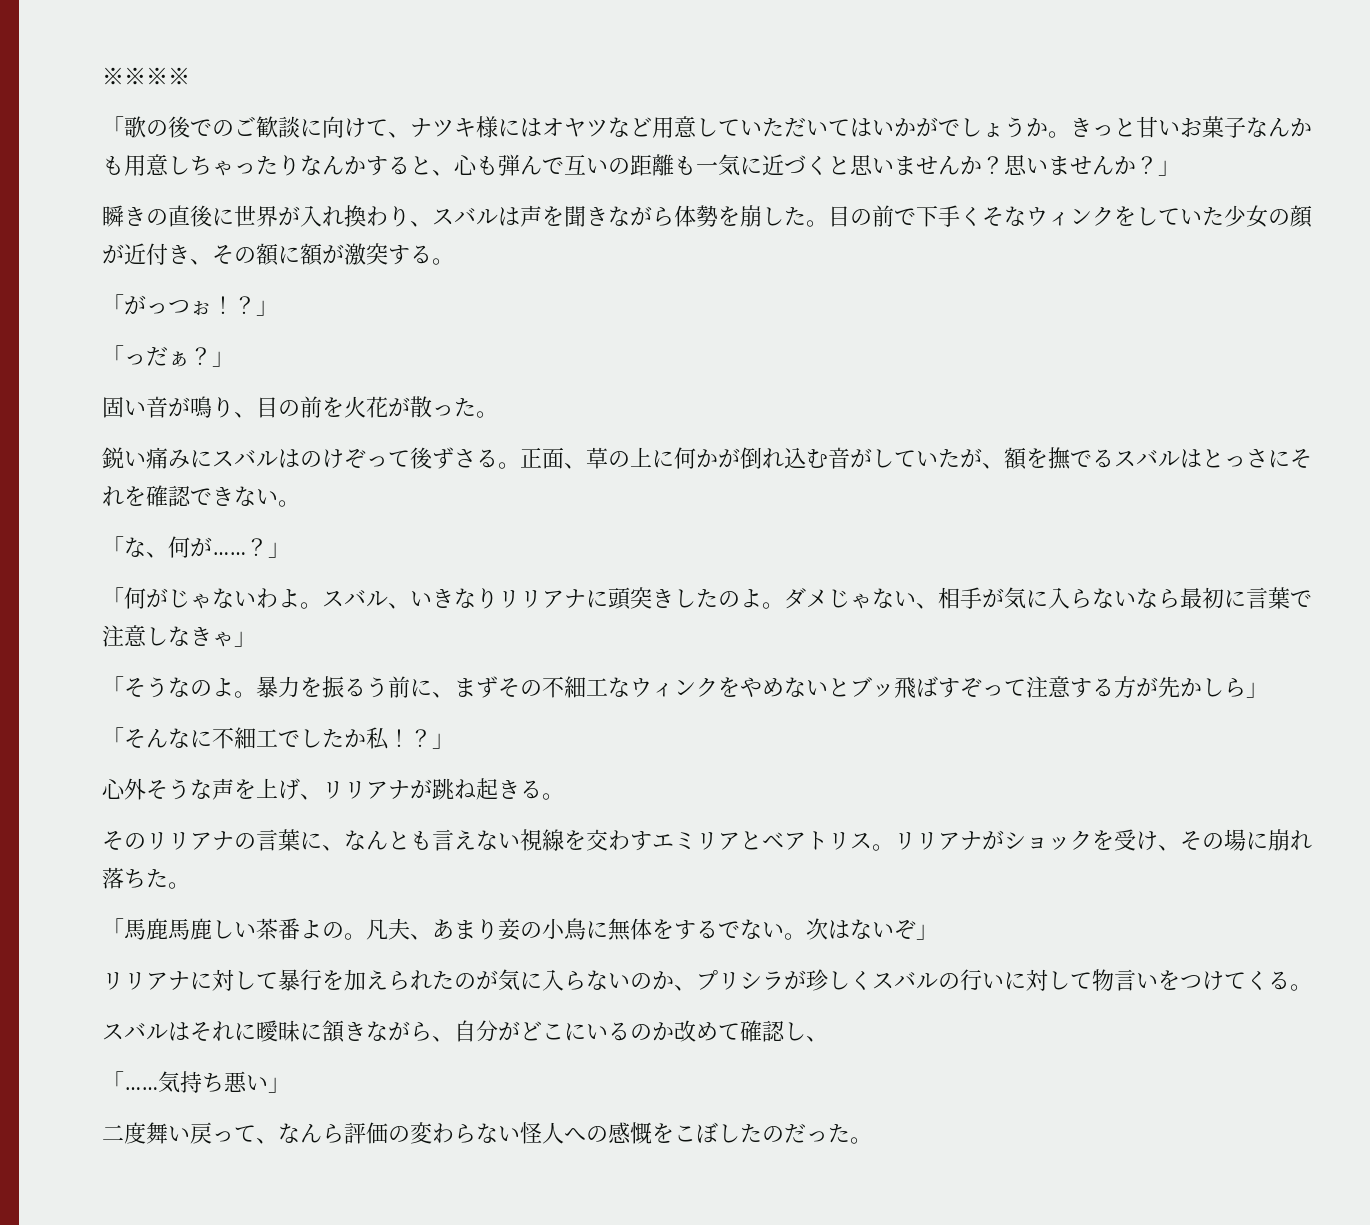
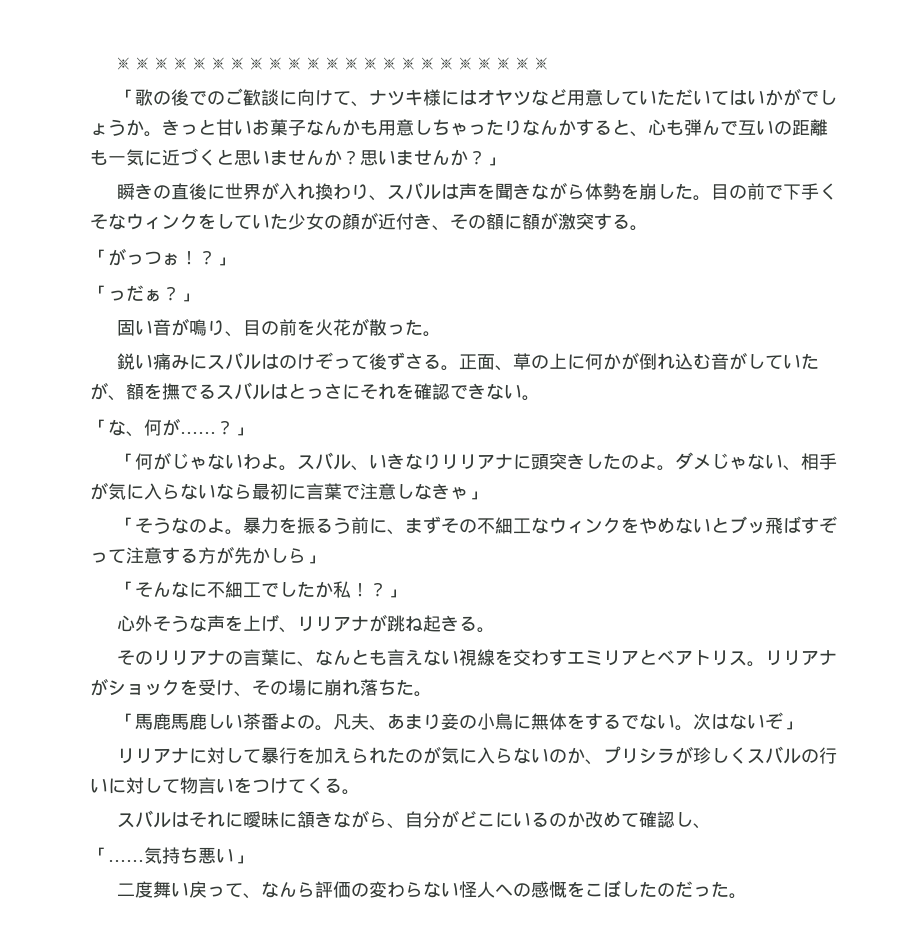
- ※※※※
+ ※ ※ ※ ※ ※ ※ ※ ※ ※ ※ ※ ※ ※ ※ ※ ※ ※ ※ ※ ※ ※ ※ ※

